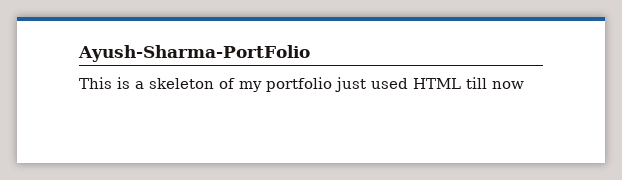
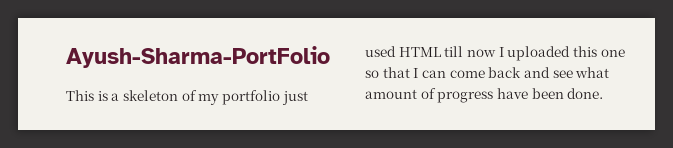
- This is a skeleton of my portfolio just used HTML till now
+ This is a skeleton of my portfolio just used HTML till now I uploaded this one so that I can come back and see what amount of progress have been done.

